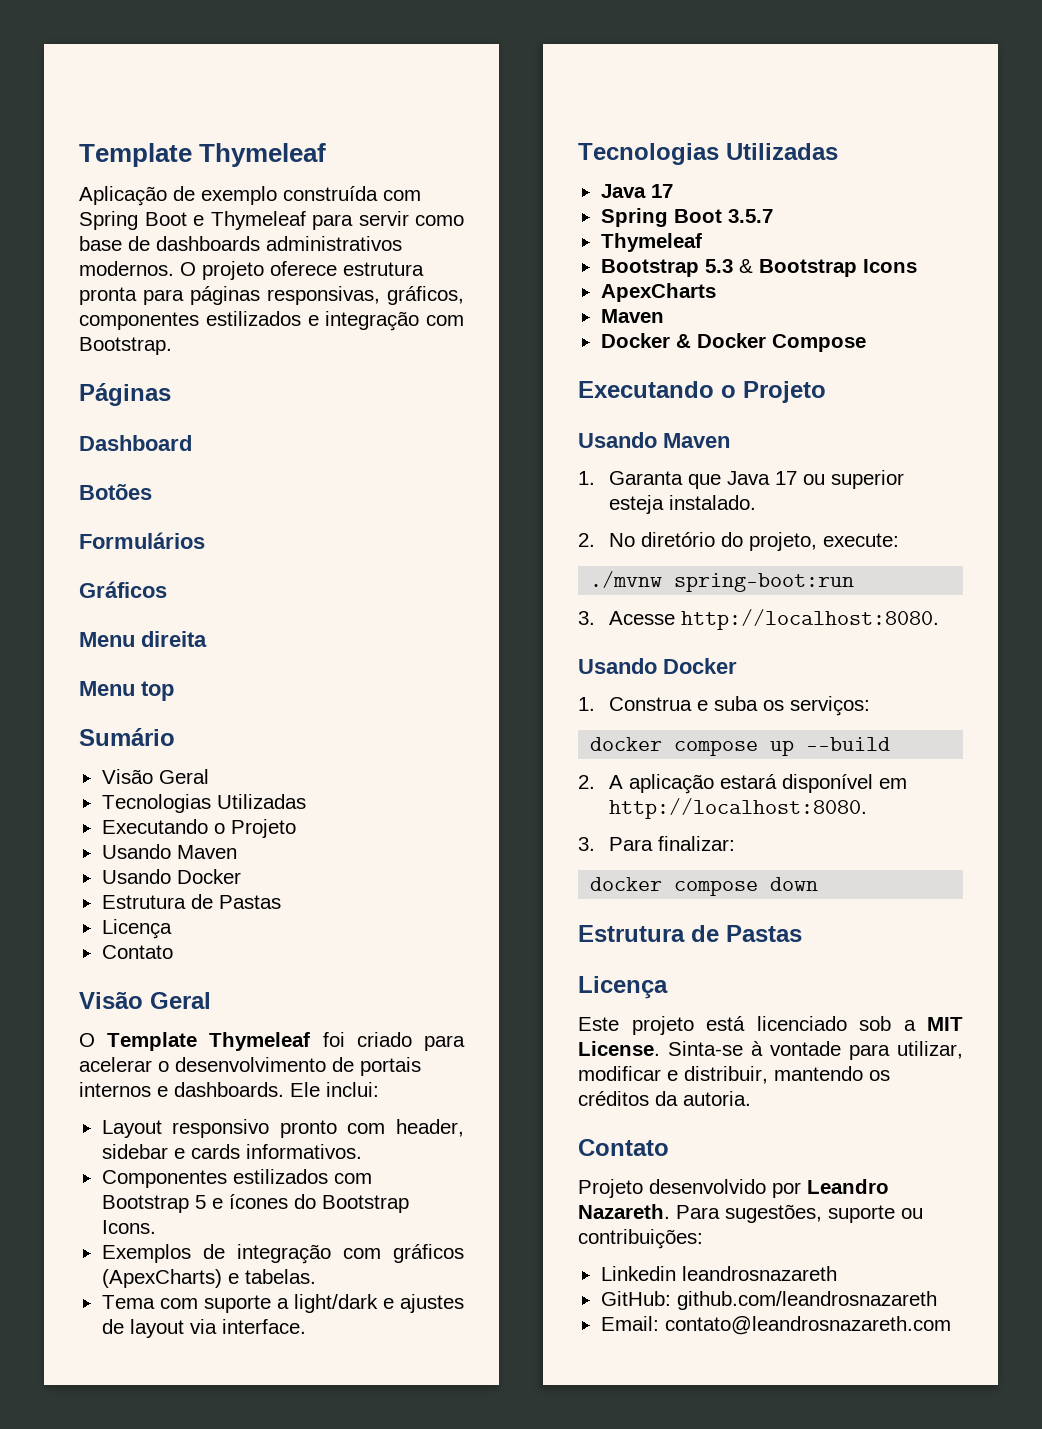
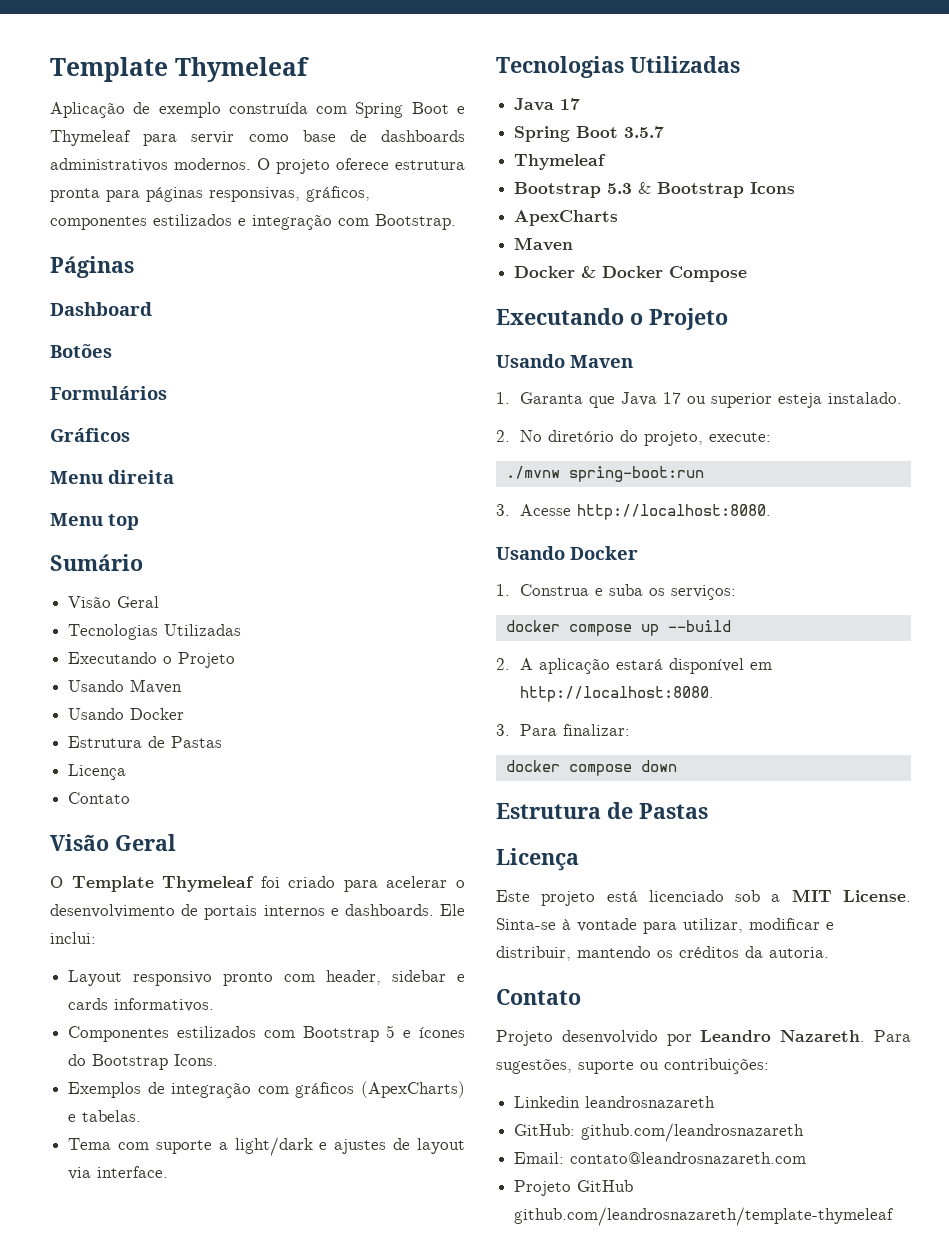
+ Projeto GitHub github.com/leandrosnazareth/template-thymeleaf

